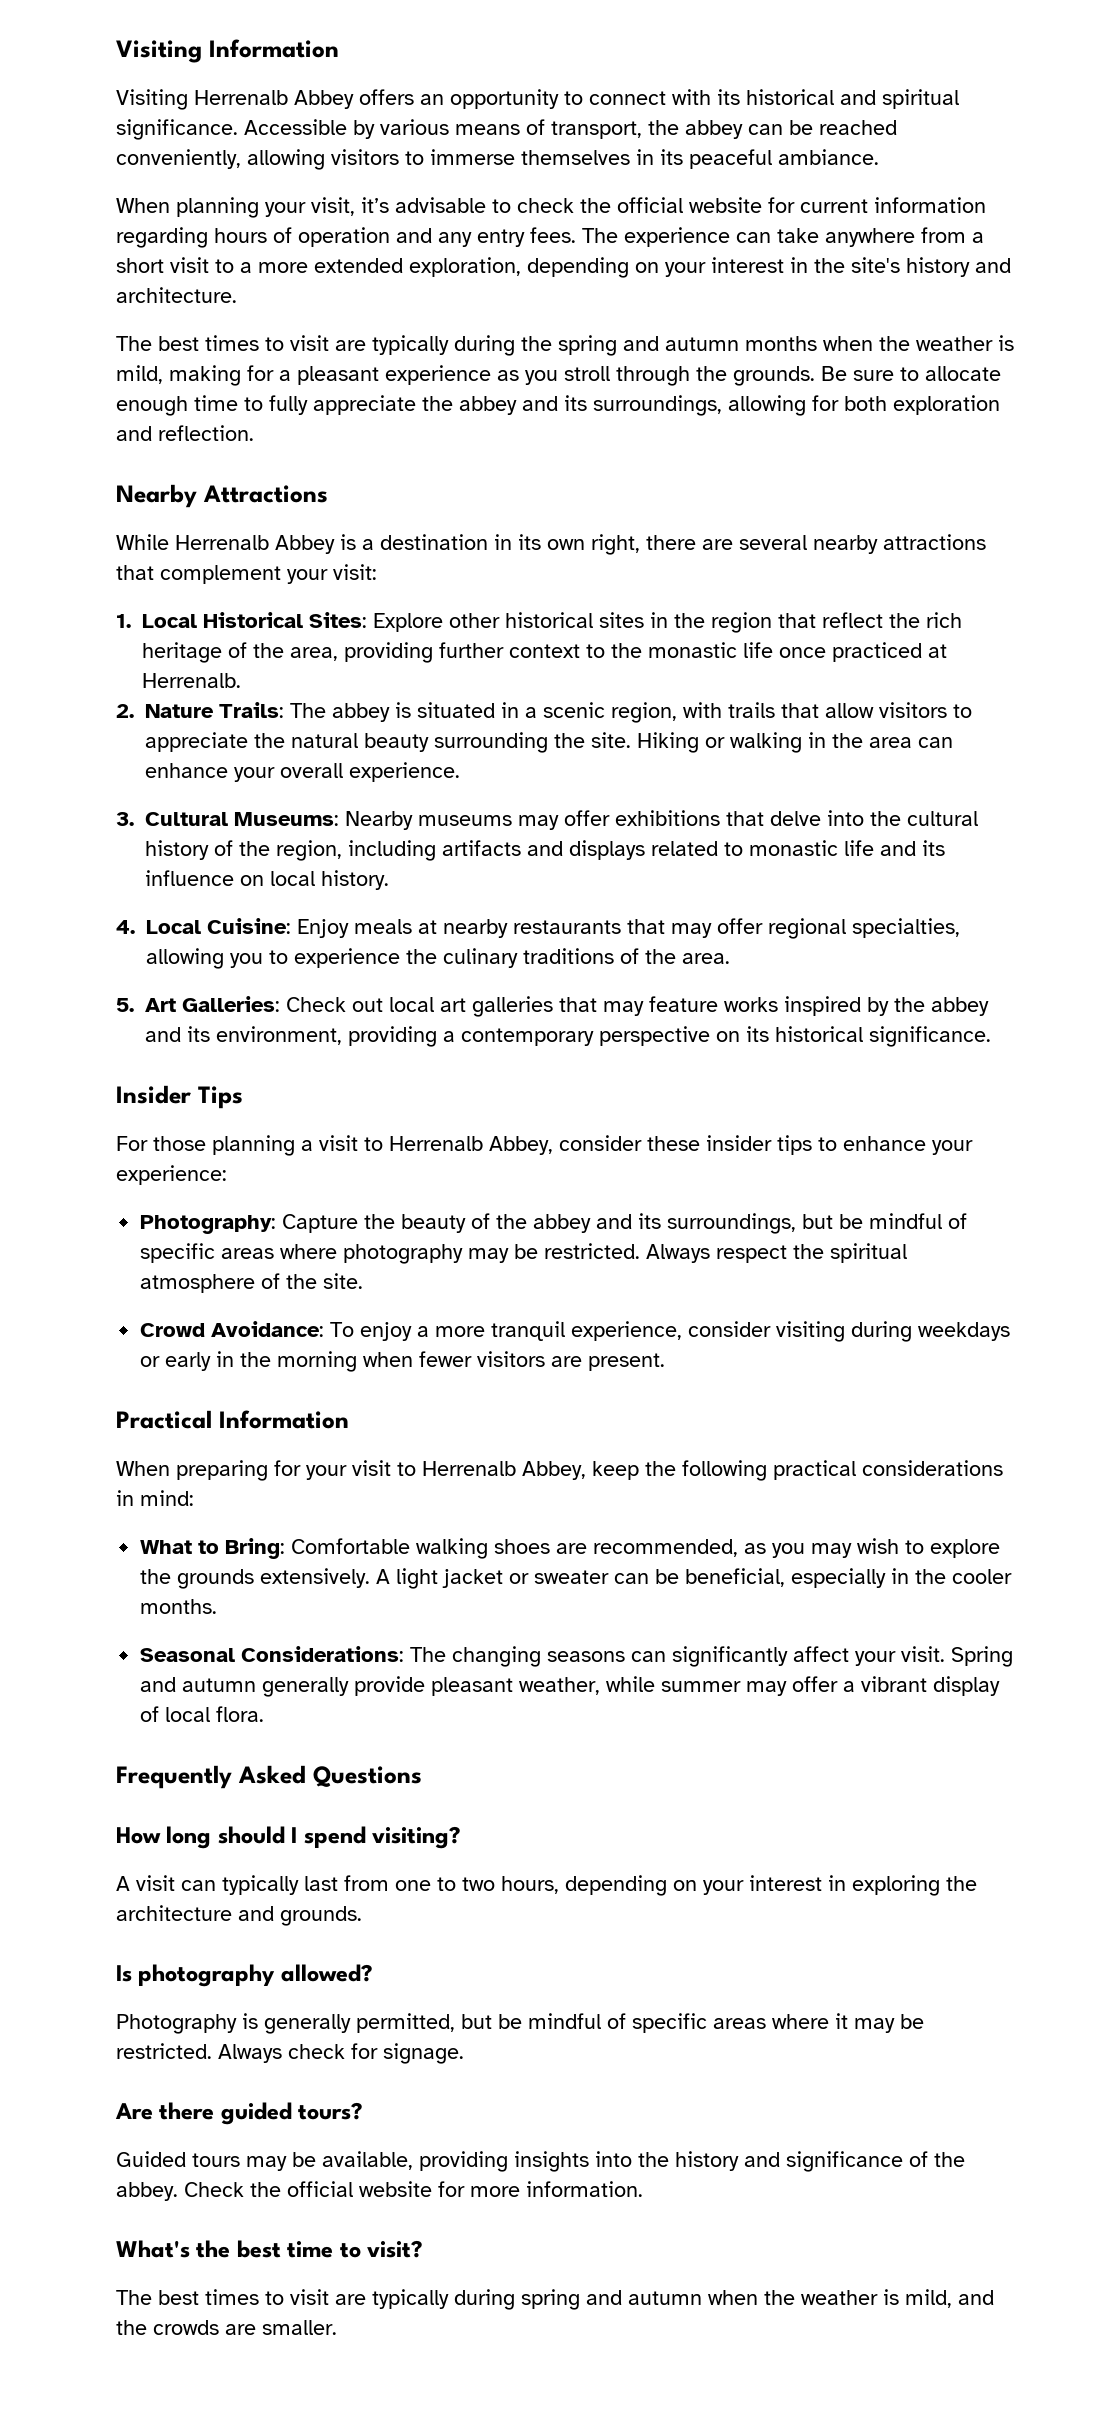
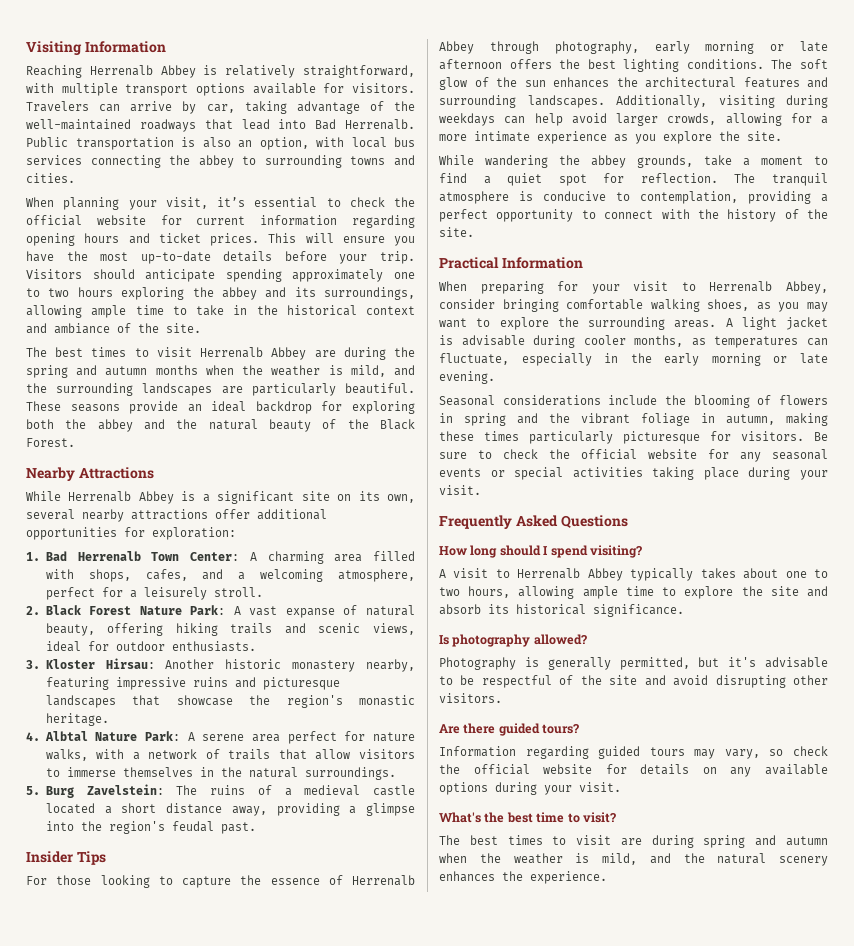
- Visiting Herrenalb Abbey offers an opportunity to connect with its historical and spiritual significance. Accessible by various means of transport, the abbey can be reached conveniently, allowing visitors to immerse themselves in its peaceful ambiance.
+ Reaching Herrenalb Abbey is relatively straightforward, with multiple transport options available for visitors. Travelers can arrive by car, taking advantage of the well-maintained roadways that lead into Bad Herrenalb. Public transportation is also an option, with local bus services connecting the abbey to surrounding towns and cities.
- When planning your visit, it’s advisable to check the official website for current information regarding hours of operation and any entry fees. The experience can take anywhere from a short visit to a more extended exploration, depending on your interest in the site's history and architecture.
- The best times to visit are typically during the spring and autumn months when the weather is mild, making for a pleasant experience as you stroll through the grounds. Be sure to allocate enough time to fully appreciate the abbey and its surroundings, allowing for both exploration and reflection.
+ When planning your visit, it’s essential to check the official website for current information regarding opening hours and ticket prices. This will ensure you have the most up-to-date details before your trip. Visitors should anticipate spending approximately one to two hours exploring the abbey and its surroundings, allowing ample time to take in the historical context and ambiance of the site.
+ The best times to visit Herrenalb Abbey are during the spring and autumn months when the weather is mild, and the surrounding landscapes are particularly beautiful. These seasons provide an ideal backdrop for exploring both the abbey and the natural beauty of the Black Forest.
- While Herrenalb Abbey is a destination in its own right, there are several nearby attractions that complement your visit:
- 1. Local Historical Sites: Explore other historical sites in the region that reflect the rich heritage of the area, providing further context to the monastic life once practiced at Herrenalb.
- 2. Nature Trails: The abbey is situated in a scenic region, with trails that allow visitors to appreciate the natural beauty surrounding the site. Hiking or walking in the area can enhance your overall experience.
- 3. Cultural Museums: Nearby museums may offer exhibitions that delve into the cultural history of the region, including artifacts and displays related to monastic life and its influence on local history.
- 4. Local Cuisine: Enjoy meals at nearby restaurants that may offer regional specialties, allowing you to experience the culinary traditions of the area.
- 5. Art Galleries: Check out local art galleries that may feature works inspired by the abbey and its environment, providing a contemporary perspective on its historical significance.
+ While Herrenalb Abbey is a significant site on its own, several nearby attractions offer additional opportunities for exploration:
+ 1. Bad Herrenalb Town Center: A charming area filled with shops, cafes, and a welcoming atmosphere, perfect for a leisurely stroll.
+ 2. Black Forest Nature Park: A vast expanse of natural beauty, offering hiking trails and scenic views, ideal for outdoor enthusiasts.
+ 3. Kloster Hirsau: Another historic monastery nearby, featuring impressive ruins and picturesque landscapes that showcase the region's monastic heritage.
+ 4. Albtal Nature Park: A serene area perfect for nature walks, with a network of trails that allow visitors to immerse themselves in the natural surroundings.
+ 5. Burg Zavelstein: The ruins of a medieval castle located a short distance away, providing a glimpse into the region's feudal past.
  Insider Tips
- For those planning a visit to Herrenalb Abbey, consider these insider tips to enhance your experience:
- Photography: Capture the beauty of the abbey and its surroundings, but be mindful of specific areas where photography may be restricted. Always respect the spiritual atmosphere of the site.
- Crowd Avoidance: To enjoy a more tranquil experience, consider visiting during weekdays or early in the morning when fewer visitors are present.
+ For those looking to capture the essence of Herrenalb Abbey through photography, early morning or late afternoon offers the best lighting conditions. The soft glow of the sun enhances the architectural features and surrounding landscapes. Additionally, visiting during weekdays can help avoid larger crowds, allowing for a more intimate experience as you explore the site.
+ While wandering the abbey grounds, take a moment to find a quiet spot for reflection. The tranquil atmosphere is conducive to contemplation, providing a perfect opportunity to connect with the history of the site.
- When preparing for your visit to Herrenalb Abbey, keep the following practical considerations in mind:
- What to Bring: Comfortable walking shoes are recommended, as you may wish to explore the grounds extensively.
+ When preparing for your visit to Herrenalb Abbey, consider bringing comfortable walking shoes, as you may want to explore the surrounding areas.
- A light jacket or sweater can be beneficial, especially in the cooler months.
- Seasonal Considerations: The changing seasons can significantly affect your visit. Spring and autumn generally provide pleasant weather, while summer may offer a vibrant display of local flora.
+ A light jacket is advisable during cooler months, as temperatures can fluctuate, especially in the early morning or late evening.
+ Seasonal considerations include the blooming of flowers in spring and the vibrant foliage in autumn, making these times particularly picturesque for visitors. Be sure to check the official website for any seasonal events or special activities taking place during your visit.
- A visit can typically last from one to two hours, depending on your interest in exploring the architecture and grounds.
+ A visit to Herrenalb Abbey typically takes about one to two hours, allowing ample time to explore the site and absorb its historical significance.
- Photography is generally permitted, but be mindful of specific areas where it may be restricted. Always check for signage.
+ Photography is generally permitted, but it's advisable to be respectful of the site and avoid disrupting other visitors.
  Are there guided tours?
- Guided tours may be available, providing insights into the history and significance of the abbey. Check the official website for more information.
+ Information regarding guided tours may vary, so check the official website for details on any available options during your visit.
- The best times to visit are typically during spring and autumn when the weather is mild, and the crowds are smaller.
+ The best times to visit are during spring and autumn when the weather is mild, and the natural scenery enhances the experience.

